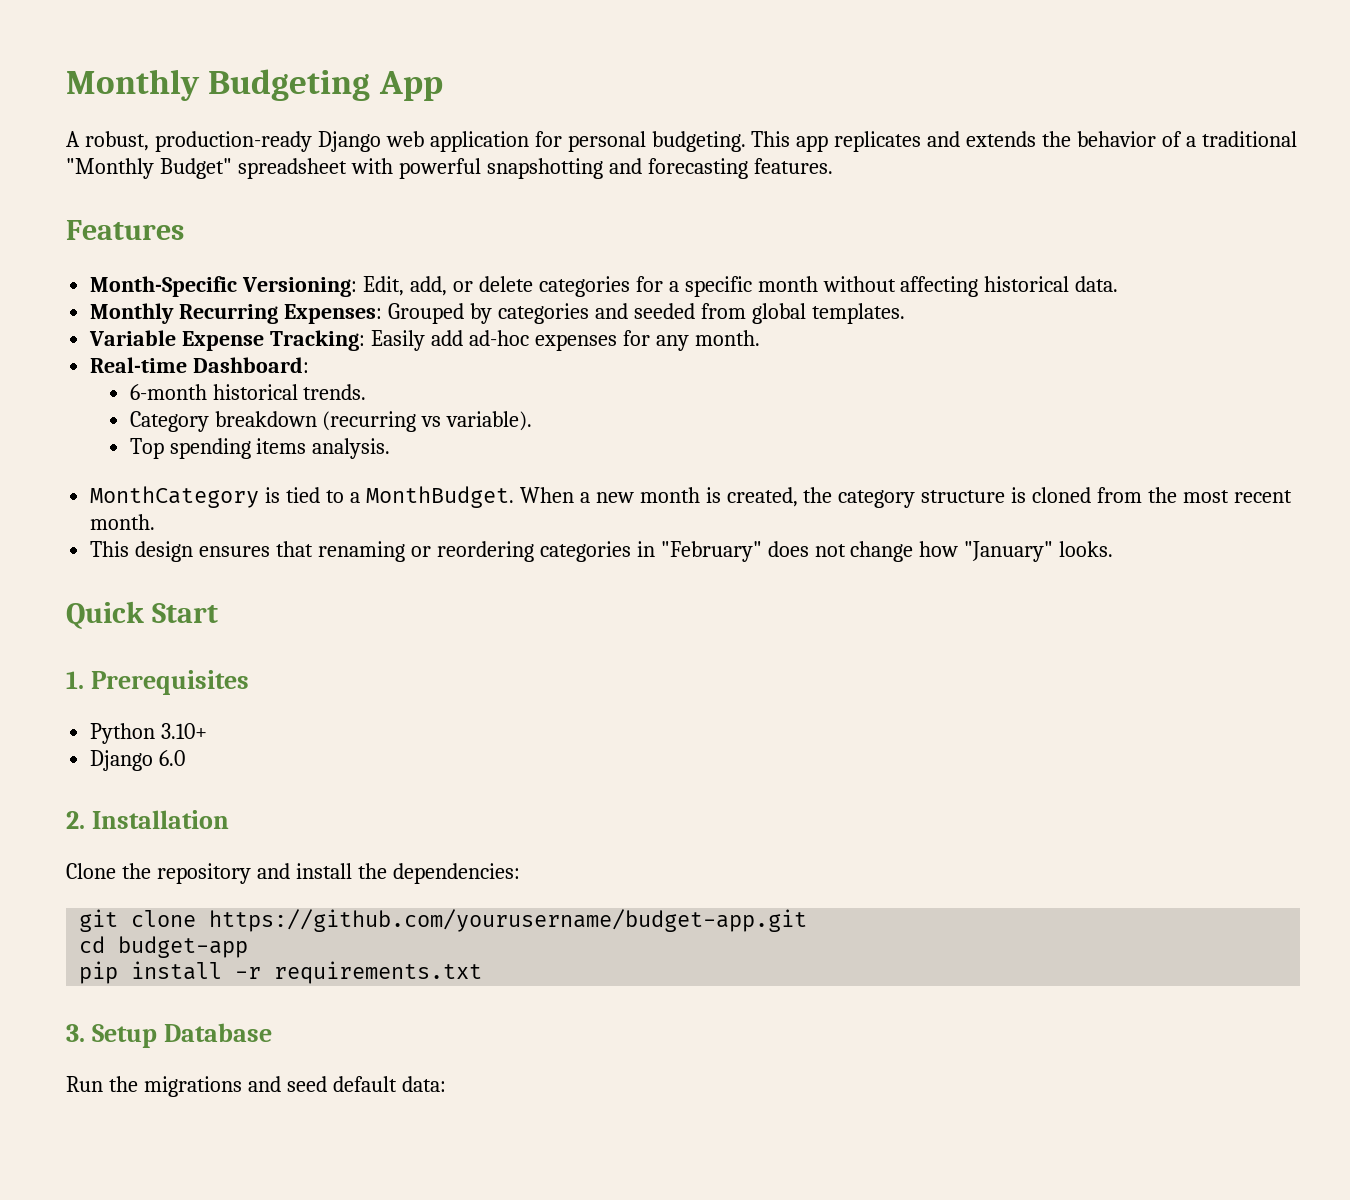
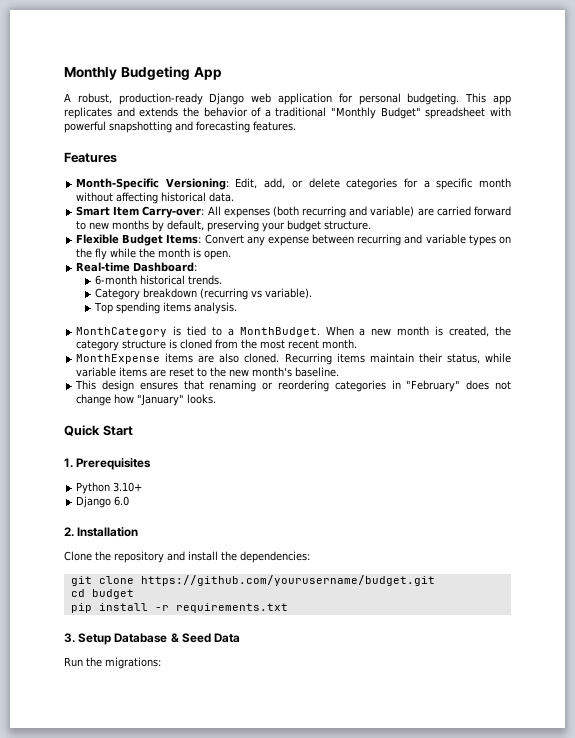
- Monthly Recurring Expenses: Grouped by categories and seeded from global templates.
- Variable Expense Tracking: Easily add ad-hoc expenses for any month.
+ Smart Item Carry-over: All expenses (both recurring and variable) are carried forward to new months by default, preserving your budget structure.
+ Flexible Budget Items: Convert any expense between recurring and variable types on the fly while the month is open.
+ MonthExpense items are also cloned. Recurring items maintain their status, while variable items are reset to the new month's baseline.
- git clone https://github.com/yourusername/budget-app.git
+ git clone https://github.com/yourusername/budget.git
- cd budget-app
+ cd budget
- 3. Setup Database
+ 3. Setup Database & Seed Data
- Run the migrations and seed default data:
+ Run the migrations:

